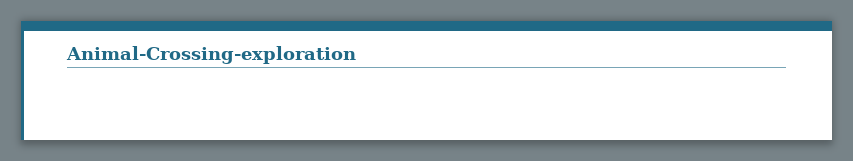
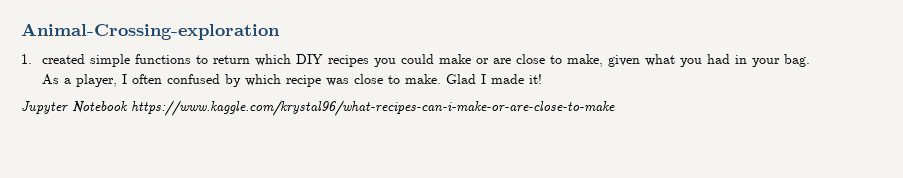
+ 1. created simple functions to return which DIY recipes you could make or are close to make, given what you had in your bag. As a player, I often confused by which recipe was close to make. Glad I made it!
+ Jupyter Notebook https://www.kaggle.com/krystal96/what-recipes-can-i-make-or-are-close-to-make

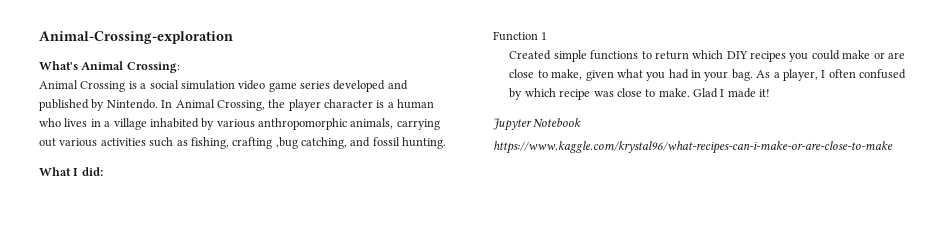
- 1. created simple functions to return which DIY recipes you could make or are close to make, given what you had in your bag.
+ What's Animal Crossing:
+ Animal Crossing is a social simulation video game series developed and published by Nintendo. In Animal Crossing, the player character is a human who lives in a village inhabited by various anthropomorphic animals, carrying out various activities such as fishing, crafting ,bug catching, and fossil hunting.
+ What I did:
+ Function 1
+ Created simple functions to return which DIY recipes you could make or are close to make, given what you had in your bag.
- Jupyter Notebook https://www.kaggle.com/krystal96/what-recipes-can-i-make-or-are-close-to-make
+ Jupyter Notebook
+ https://www.kaggle.com/krystal96/what-recipes-can-i-make-or-are-close-to-make

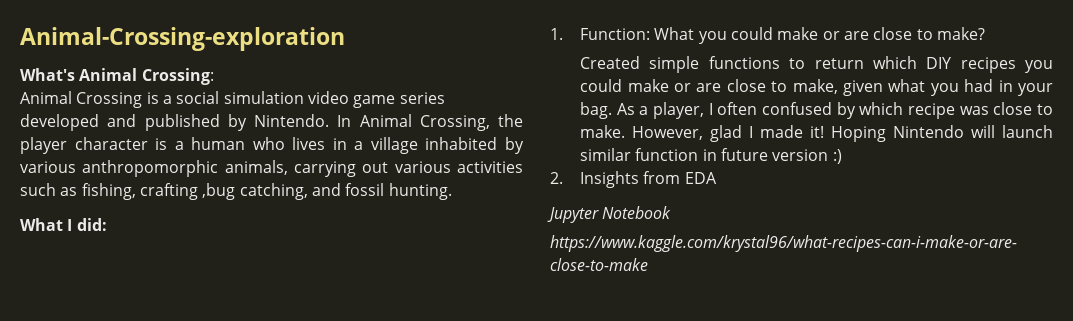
- Function 1
+ 1. Function: What you could make or are close to make?
- Glad I made it!
+ However, glad I made it! Hoping Nintendo will launch similar function in future version :)
+ 2. Insights from EDA

